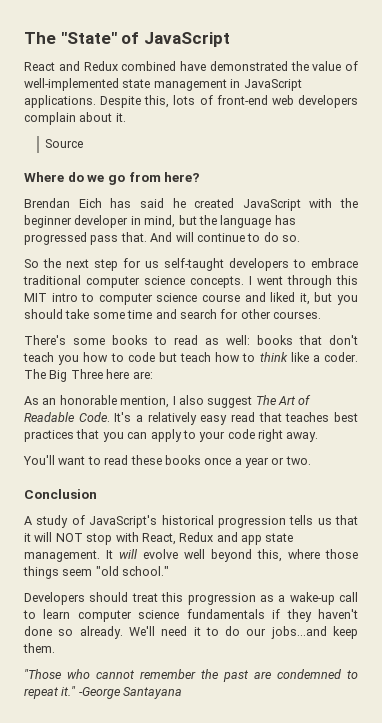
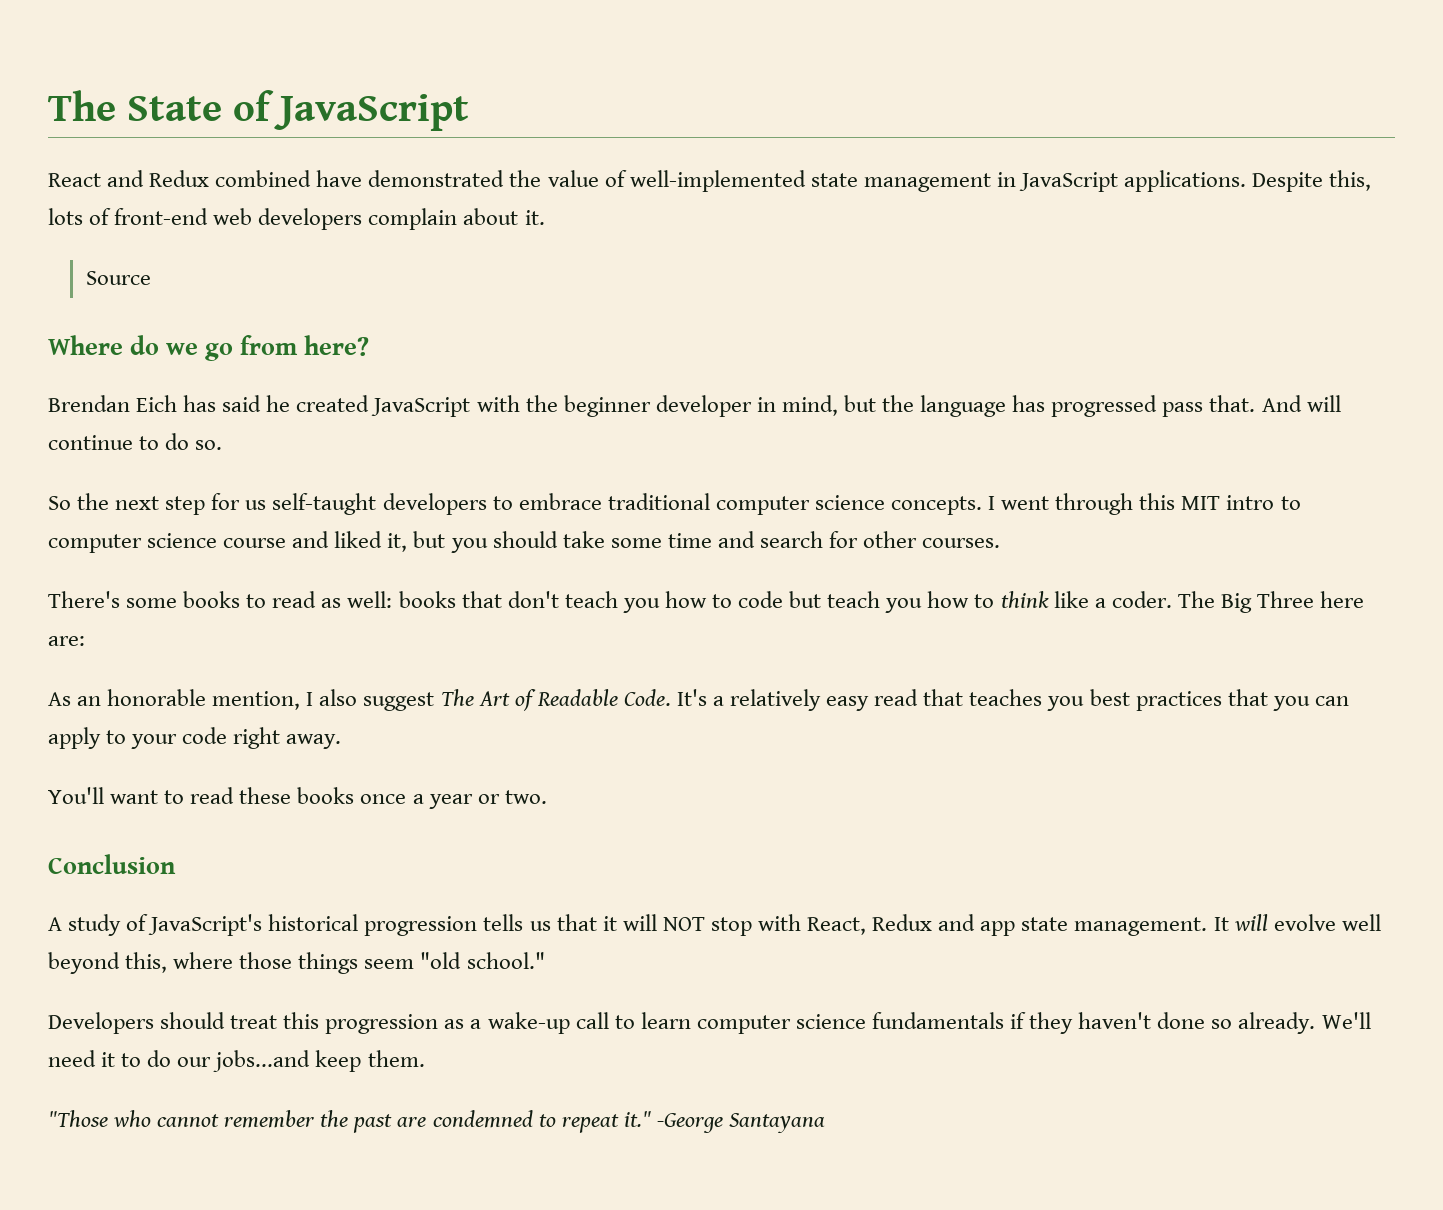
- The "State" of JavaScript
+ The State of JavaScript
- There's some books to read as well: books that don't teach you how to code but teach how to think like a coder.
+ There's some books to read as well: books that don't teach you how to code but teach you how to think like a coder.
- It's a relatively easy read that teaches best practices that you can apply to your code right away.
+ It's a relatively easy read that teaches you best practices that you can apply to your code right away.

